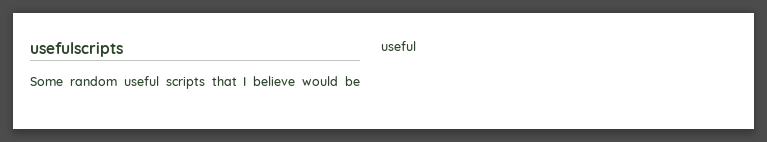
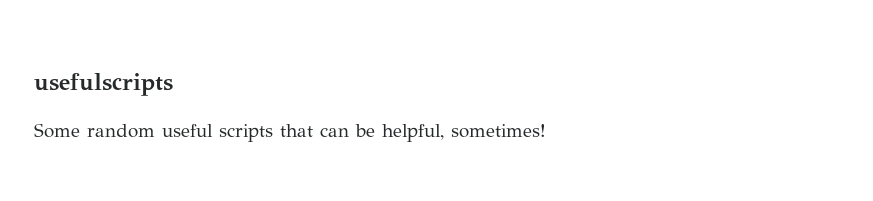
- Some random useful scripts that I believe would be useful
+ Some random useful scripts that can be helpful, sometimes!

